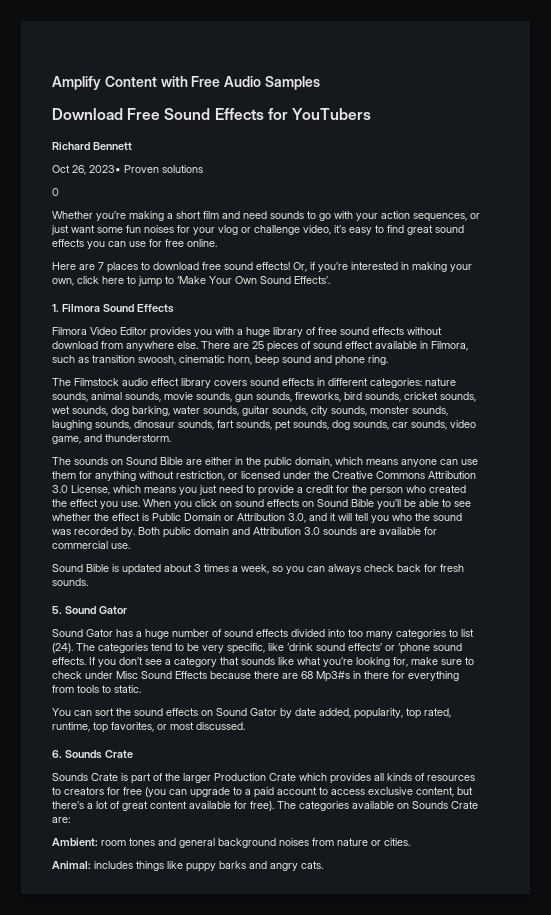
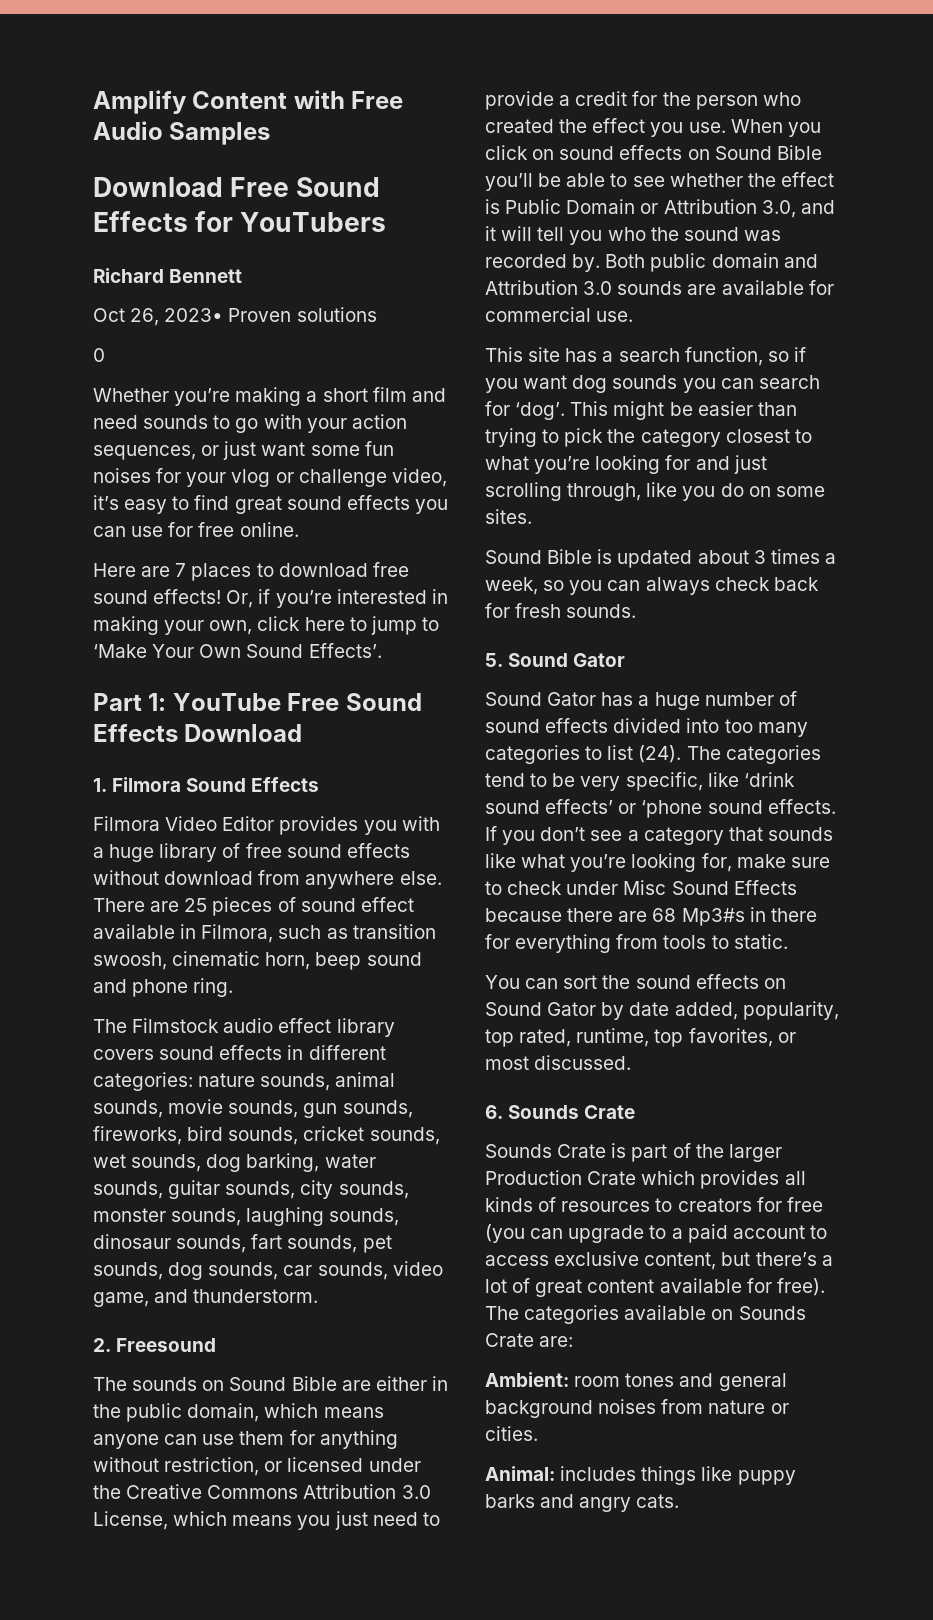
+ Part 1: YouTube Free Sound Effects Download
+ 2. Freesound
+ This site has a search function, so if you want dog sounds you can search for ‘dog’. This might be easier than trying to pick the category closest to what you’re looking for and just scrolling through, like you do on some sites.

